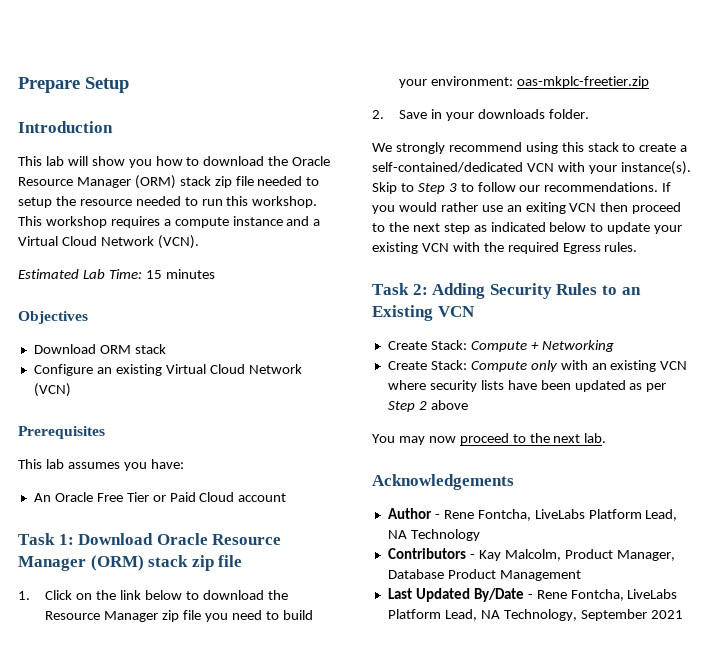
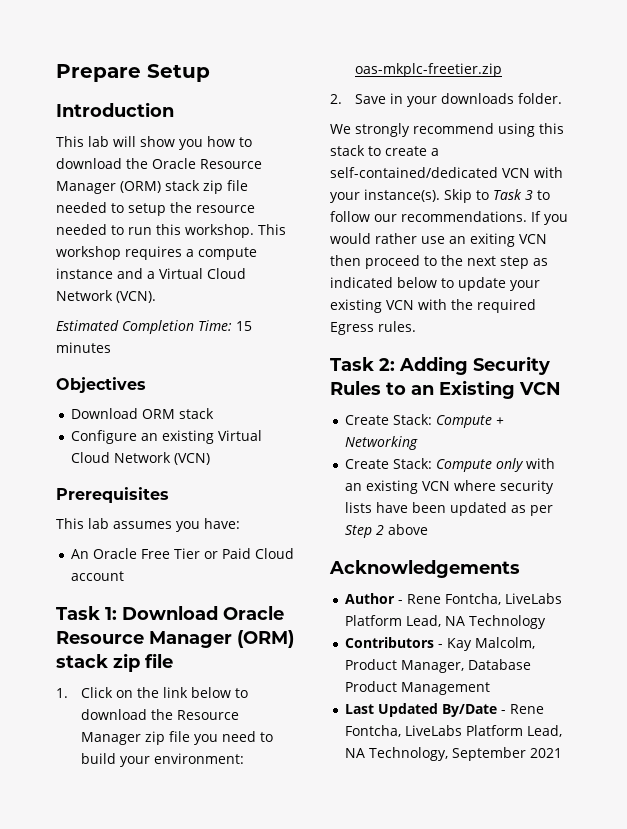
- Estimated Lab Time: 15 minutes
+ Estimated Completion Time: 15 minutes
- Skip to Step 3 to follow our recommendations.
+ Skip to Task 3 to follow our recommendations.
- You may now proceed to the next lab.

